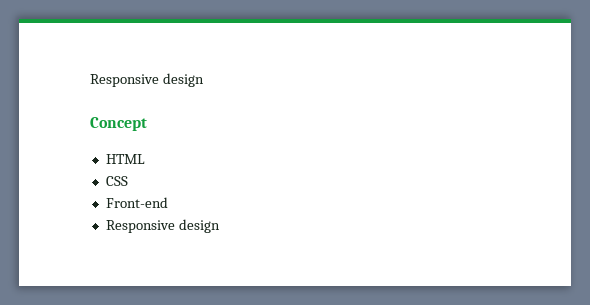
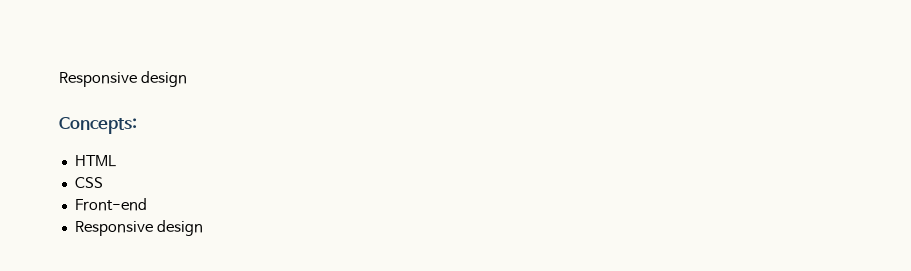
- Concept
+ Concepts:

